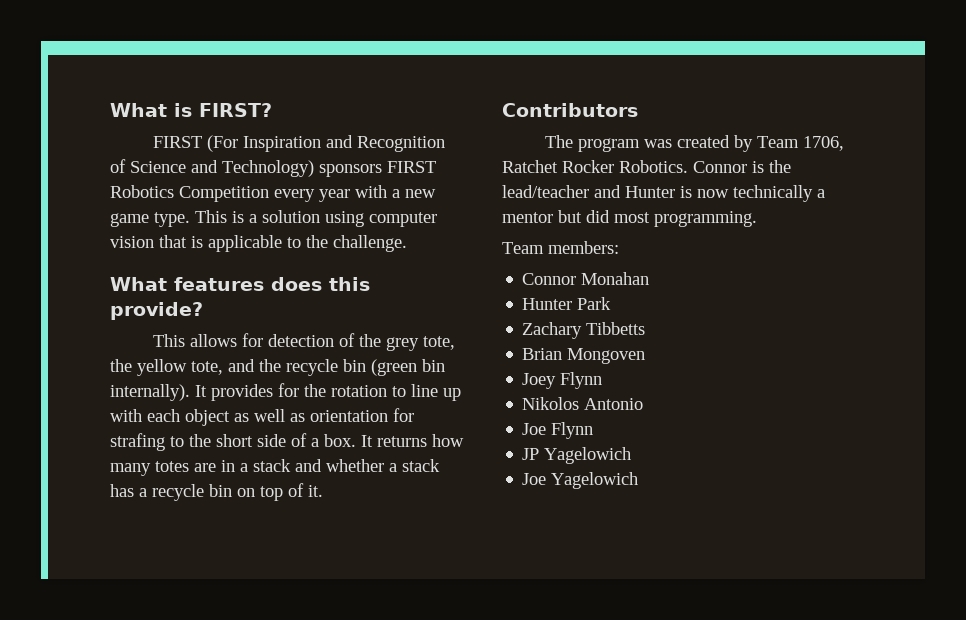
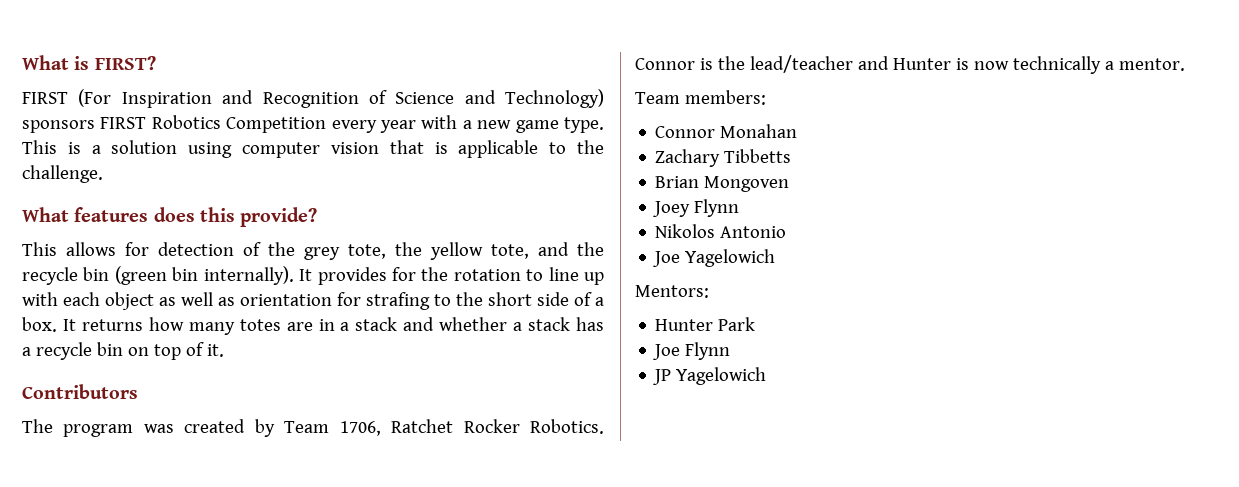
- Connor is the lead/teacher and Hunter is now technically a mentor but did most programming.
+ Connor is the lead/teacher and Hunter is now technically a mentor.
- Hunter Park
+ Joe Yagelowich
+ Mentors:
+ Hunter Park
- Joe Yagelowich

